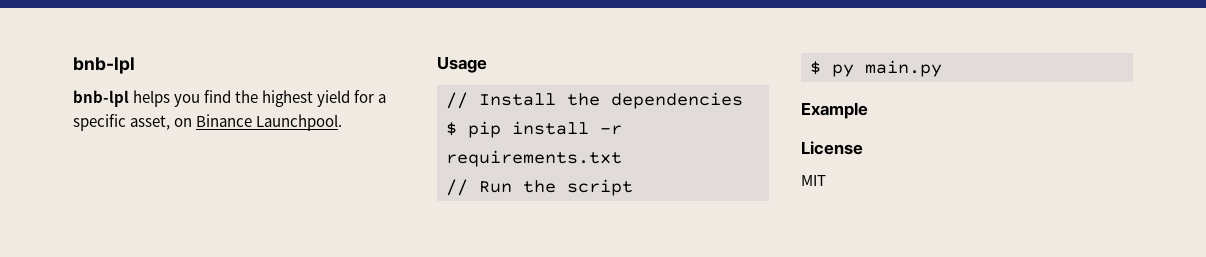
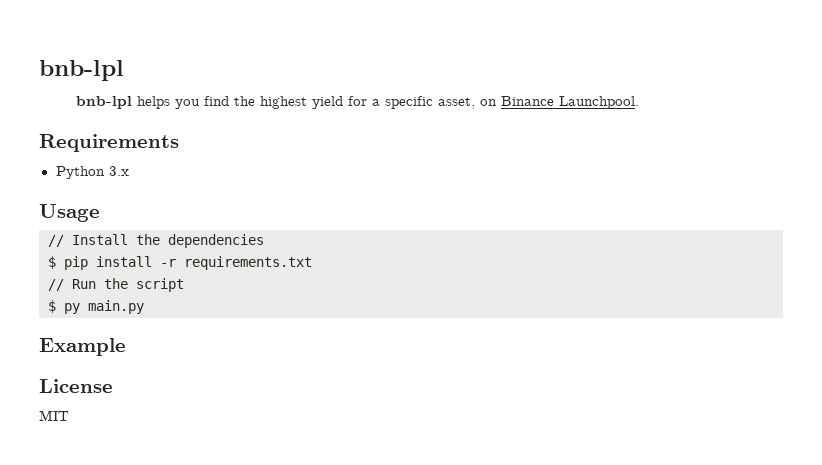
+ Requirements
+ Python 3.x

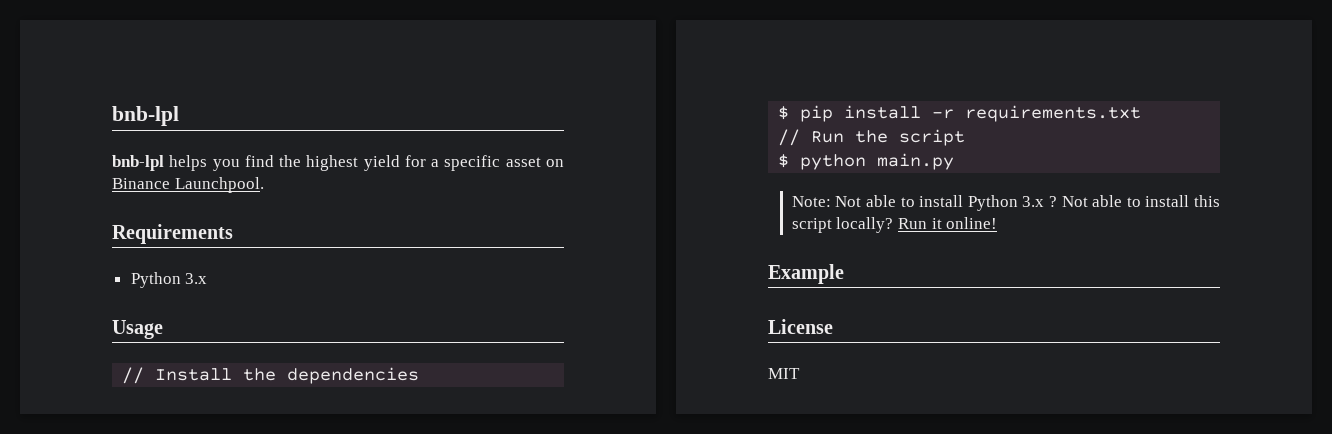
- bnb-lpl helps you find the highest yield for a specific asset, on Binance Launchpool.
+ bnb-lpl helps you find the highest yield for a specific asset on Binance Launchpool.
- $ py main.py
+ $ python main.py
+ Note: Not able to install Python 3.x ? Not able to install this script locally? Run it online!

